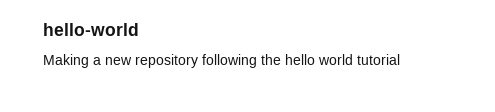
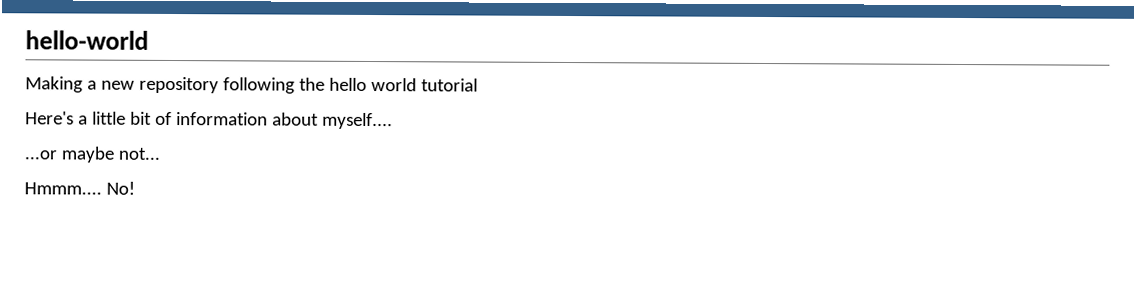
+ Here's a little bit of information about myself....
+ ...or maybe not...
+ Hmmm.... No!

